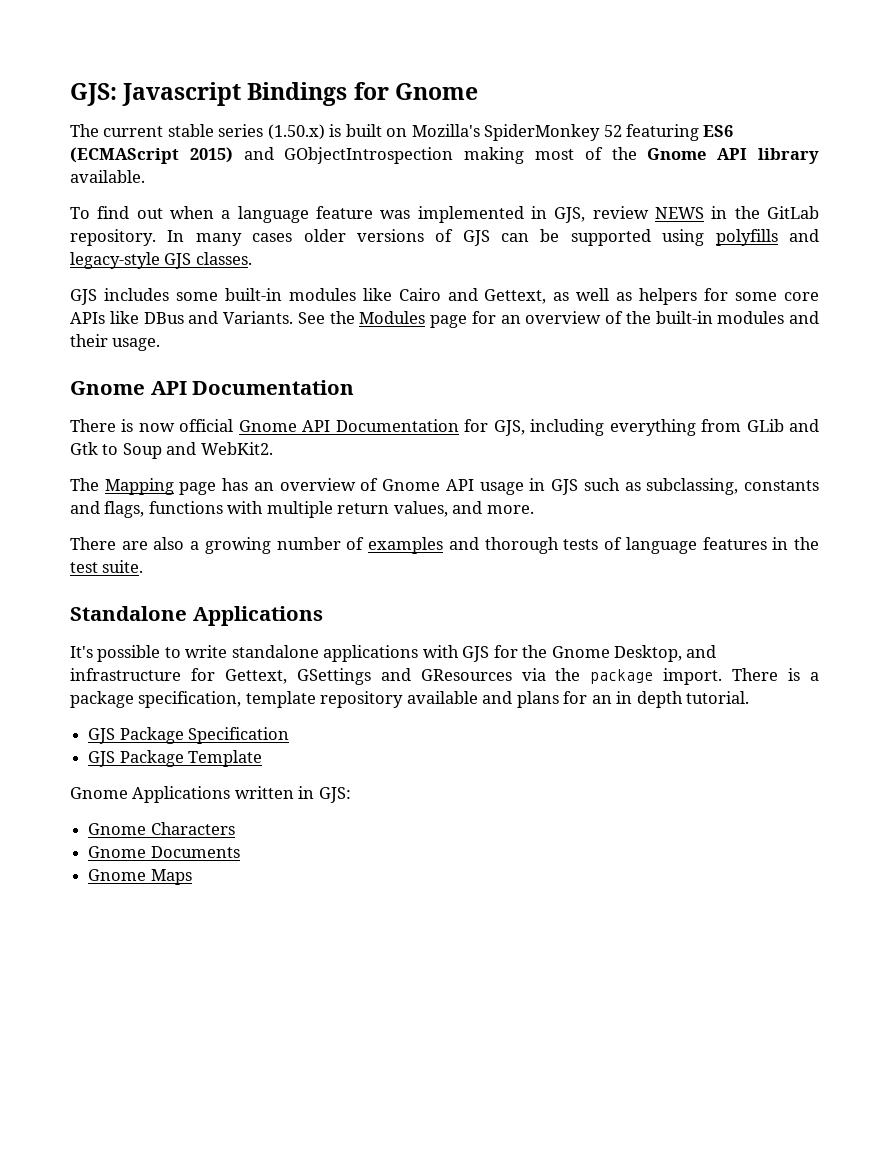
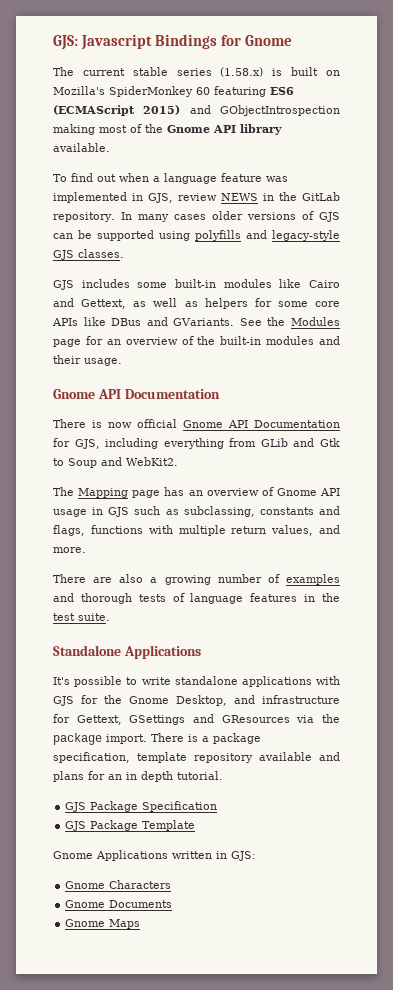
- The current stable series (1.50.x) is built on Mozilla's SpiderMonkey 52 featuring ES6 (ECMAScript 2015) and GObjectIntrospection making most of the Gnome API library available.
+ The current stable series (1.58.x) is built on Mozilla's SpiderMonkey 60 featuring ES6 (ECMAScript 2015) and GObjectIntrospection making most of the Gnome API library available.
- GJS includes some built-in modules like Cairo and Gettext, as well as helpers for some core APIs like DBus and Variants.
+ GJS includes some built-in modules like Cairo and Gettext, as well as helpers for some core APIs like DBus and GVariants.

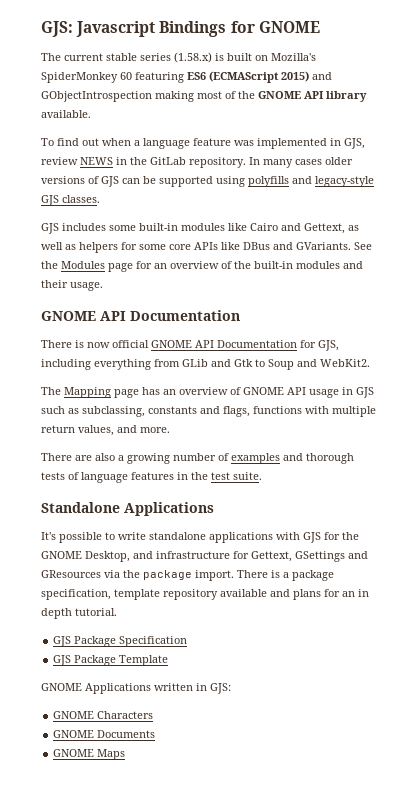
- GJS: Javascript Bindings for Gnome
+ GJS: Javascript Bindings for GNOME
- The current stable series (1.58.x) is built on Mozilla's SpiderMonkey 60 featuring ES6 (ECMAScript 2015) and GObjectIntrospection making most of the Gnome API library available.
+ The current stable series (1.58.x) is built on Mozilla's SpiderMonkey 60 featuring ES6 (ECMAScript 2015) and GObjectIntrospection making most of the GNOME API library available.
  See the Modules page for an overview of the built-in modules and their usage.
- Gnome API Documentation
+ GNOME API Documentation
- There is now official Gnome API Documentation for GJS, including everything from GLib and Gtk to Soup and WebKit2.
+ There is now official GNOME API Documentation for GJS, including everything from GLib and Gtk to Soup and WebKit2.
- The Mapping page has an overview of Gnome API usage in GJS such as subclassing, constants and flags, functions with multiple return values, and more.
+ The Mapping page has an overview of GNOME API usage in GJS such as subclassing, constants and flags, functions with multiple return values, and more.
- It's possible to write standalone applications with GJS for the Gnome Desktop, and infrastructure for Gettext, GSettings and GResources via the package import.
+ It's possible to write standalone applications with GJS for the GNOME Desktop, and infrastructure for Gettext, GSettings and GResources via the package import.
- Gnome Applications written in GJS:
+ GNOME Applications written in GJS:
- Gnome Characters
+ GNOME Characters
- Gnome Documents
+ GNOME Documents
- Gnome Maps
+ GNOME Maps

